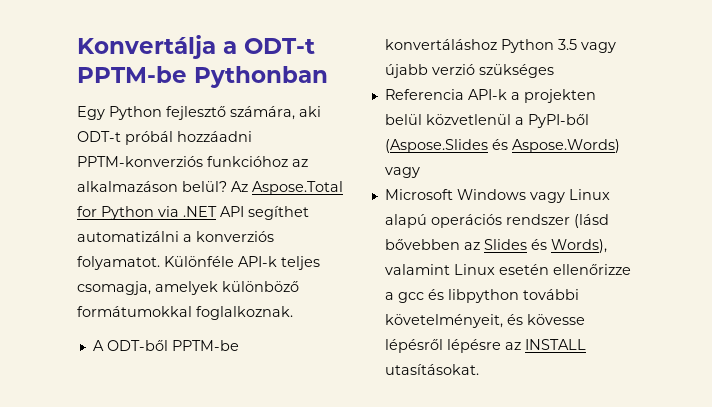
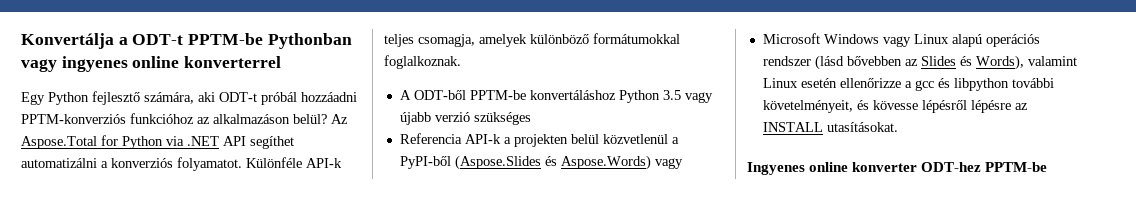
- Konvertálja a ODT-t PPTM-be Pythonban
+ Konvertálja a ODT-t PPTM-be Pythonban vagy ingyenes online konverterrel
+ Ingyenes online konverter ODT-hez PPTM-be

